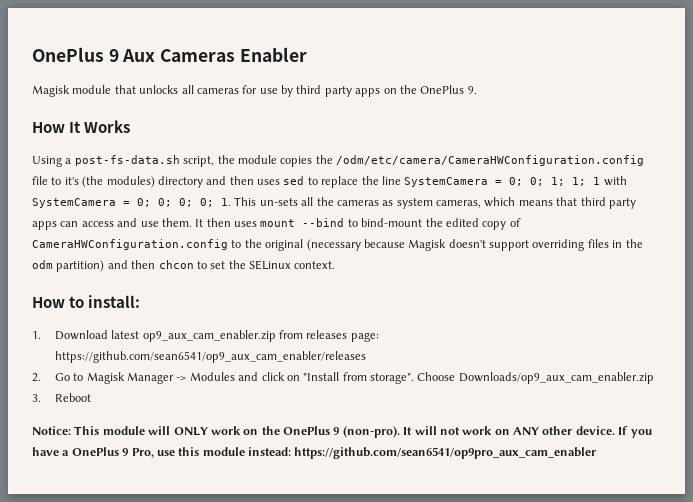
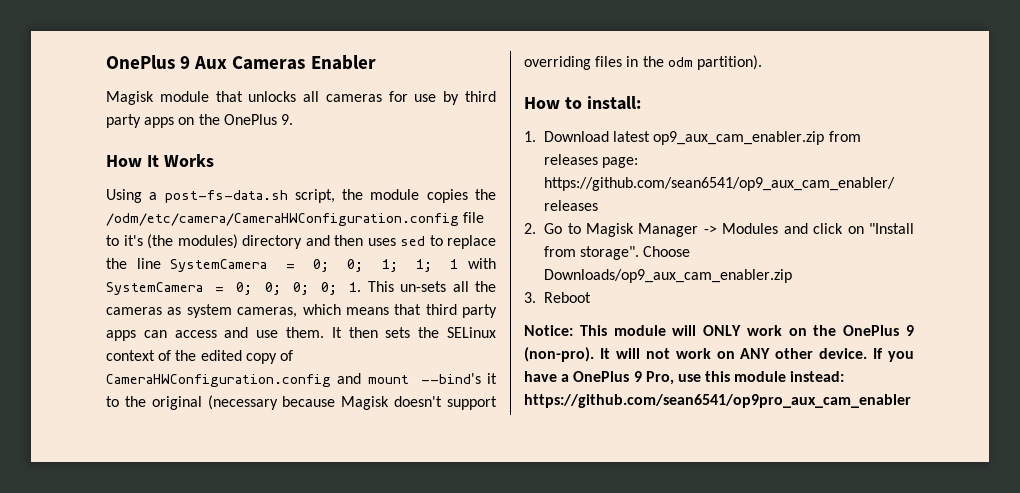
- It then uses mount --bind to bind-mount the edited copy of CameraHWConfiguration.config to the original (necessary because Magisk doesn't support overriding files in the odm partition) and then chcon to set the SELinux context.
+ It then sets the SELinux context of the edited copy of CameraHWConfiguration.config and mount --bind's it to the original (necessary because Magisk doesn't support overriding files in the odm partition).

